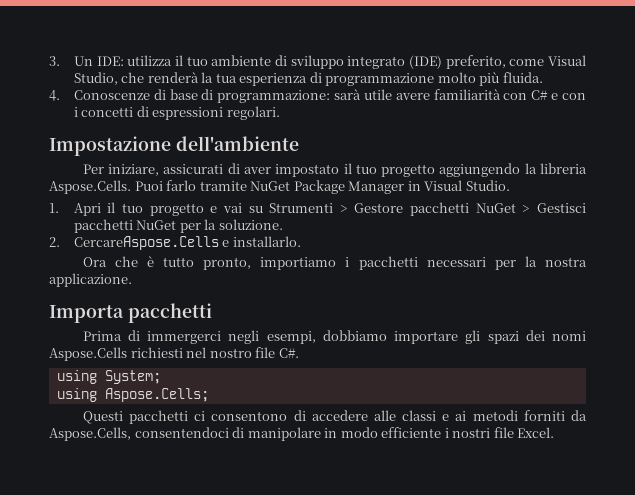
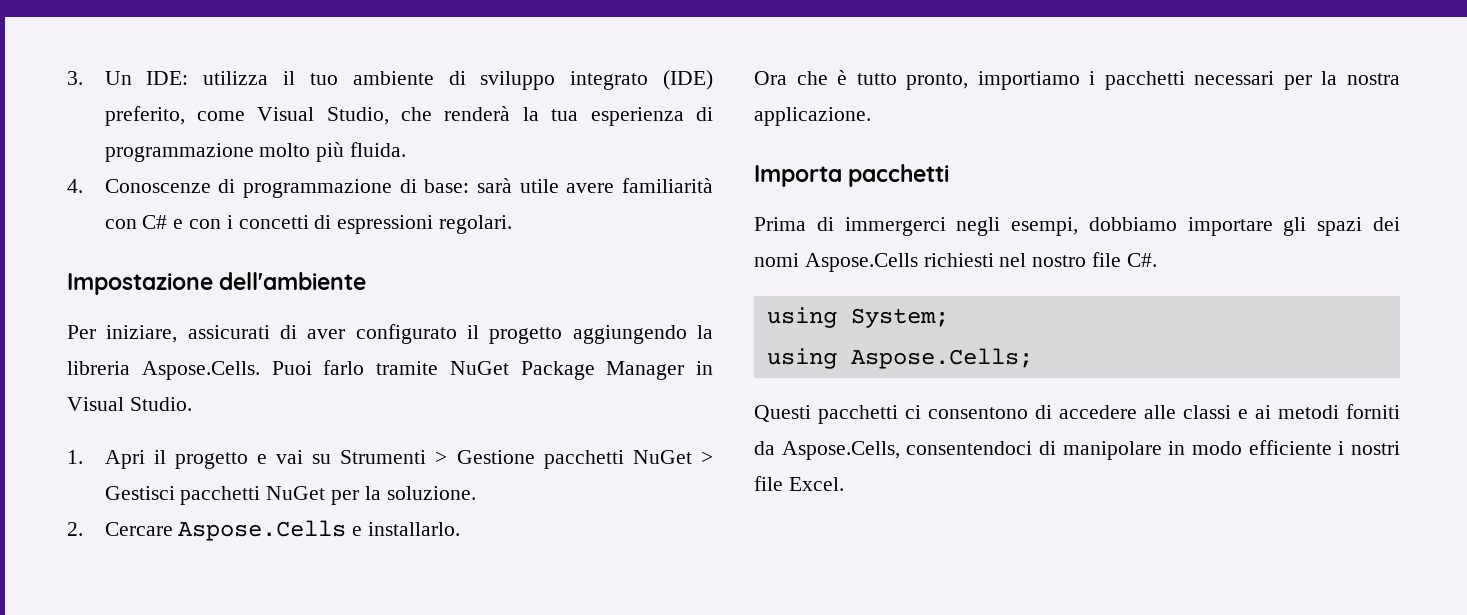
- 4. Conoscenze di base di programmazione: sarà utile avere familiarità con C# e con i concetti di espressioni regolari.
+ 4. Conoscenze di programmazione di base: sarà utile avere familiarità con C# e con i concetti di espressioni regolari.
- Per iniziare, assicurati di aver impostato il tuo progetto aggiungendo la libreria Aspose.Cells. Puoi farlo tramite NuGet Package Manager in Visual Studio.
+ Per iniziare, assicurati di aver configurato il progetto aggiungendo la libreria Aspose.Cells. Puoi farlo tramite NuGet Package Manager in Visual Studio.
- 1. Apri il tuo progetto e vai su Strumenti > Gestore pacchetti NuGet > Gestisci pacchetti NuGet per la soluzione.
+ 1. Apri il progetto e vai su Strumenti > Gestione pacchetti NuGet > Gestisci pacchetti NuGet per la soluzione.
- 2. CercareAspose.Cells e installarlo.
+ 2. Cercare Aspose.Cells e installarlo.

